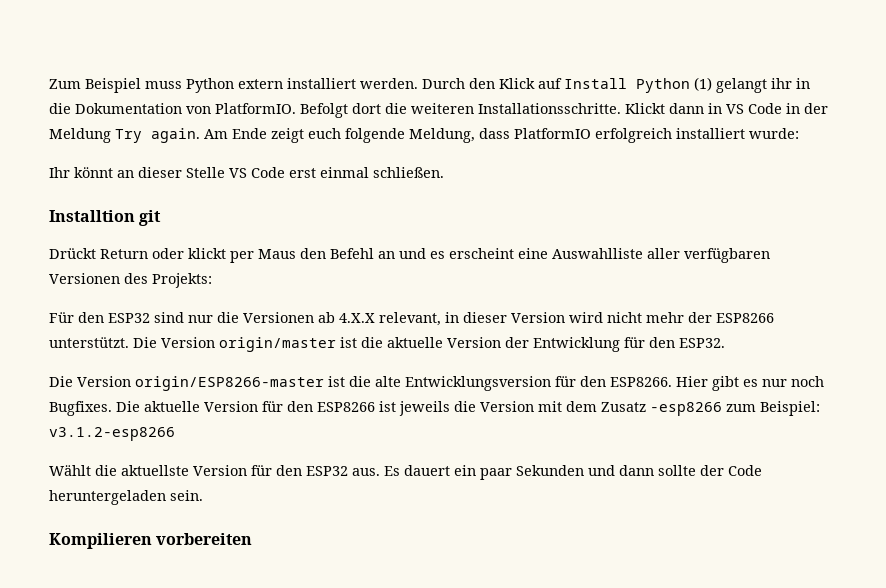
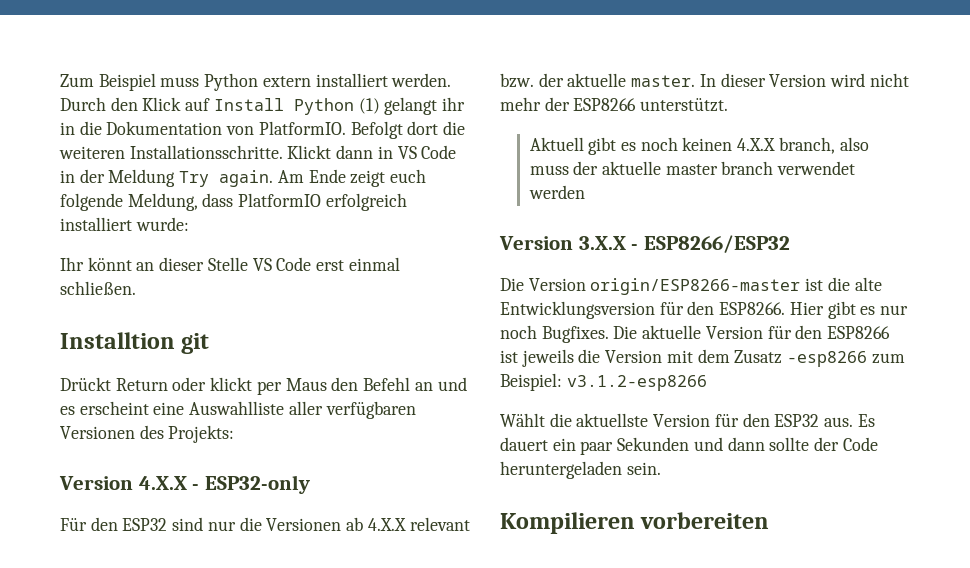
+ Version 4.X.X - ESP32-only
- Für den ESP32 sind nur die Versionen ab 4.X.X relevant, in dieser Version wird nicht mehr der ESP8266 unterstützt. Die Version origin/master ist die aktuelle Version der Entwicklung für den ESP32.
+ Für den ESP32 sind nur die Versionen ab 4.X.X relevant bzw. der aktuelle master. In dieser Version wird nicht mehr der ESP8266 unterstützt.
+ Aktuell gibt es noch keinen 4.X.X branch, also muss der aktuelle master branch verwendet werden
+ Version 3.X.X - ESP8266/ESP32

